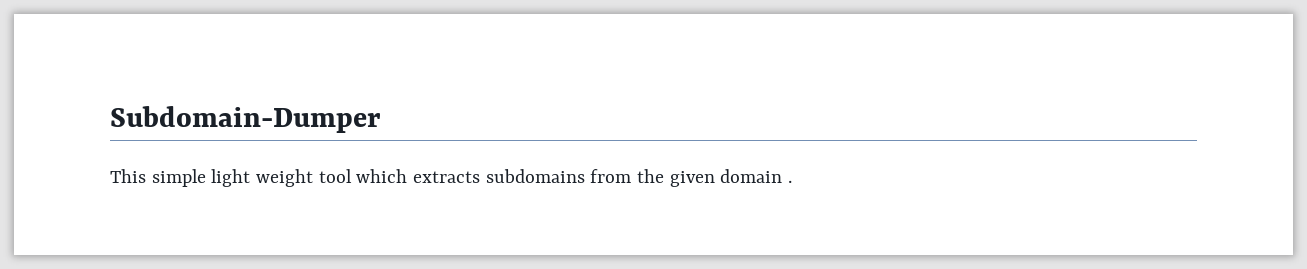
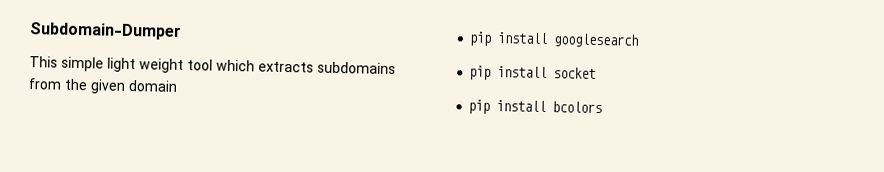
- This simple light weight tool which extracts subdomains from the given domain .
+ This simple light weight tool which extracts subdomains from the given domain
+ pip install googlesearch
+ pip install socket
+ pip install bcolors

